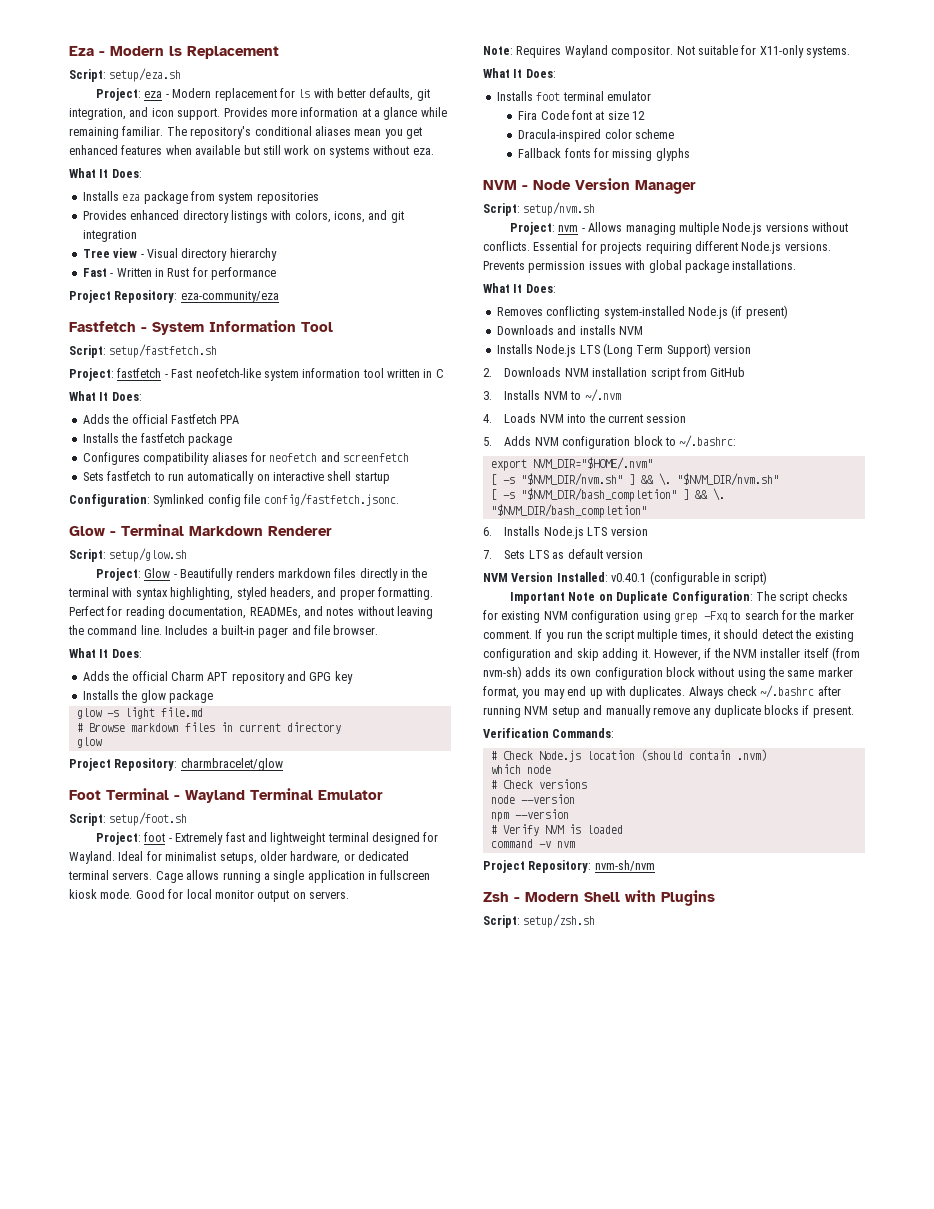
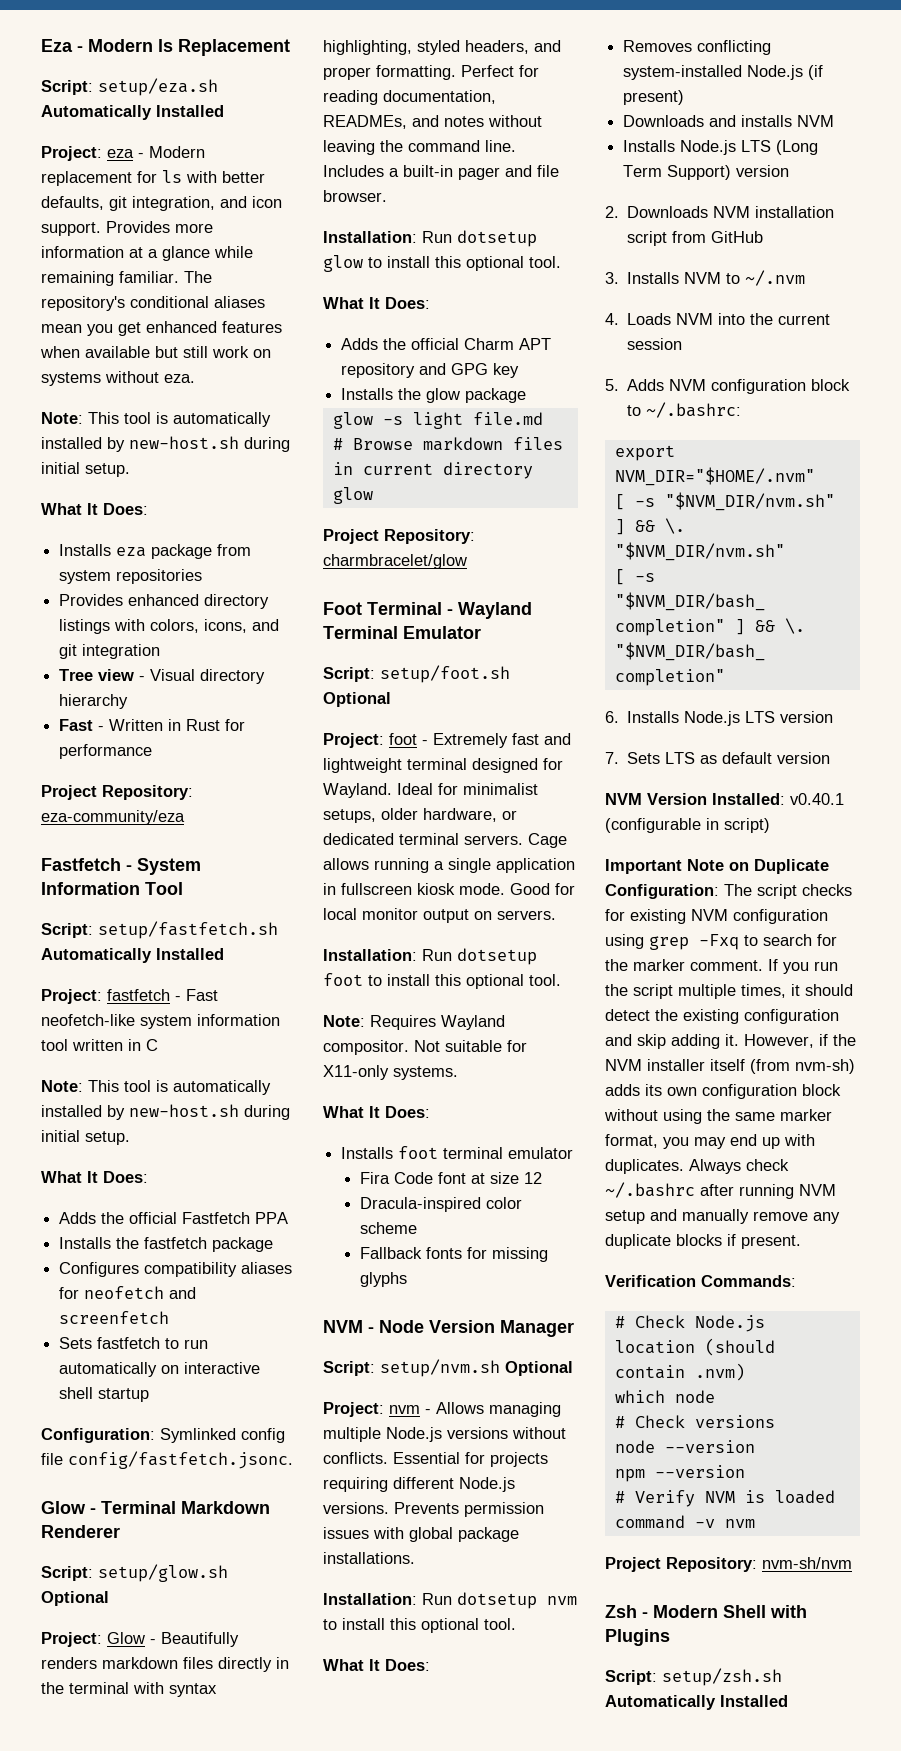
- Script: setup/eza.sh
+ Script: setup/eza.sh Automatically Installed
  The repository's conditional aliases mean you get enhanced features when available but still work on systems without eza.
+ Note: This tool is automatically installed by new-host.sh during initial setup.
- Script: setup/fastfetch.sh
+ Script: setup/fastfetch.sh Automatically Installed
  Project: fastfetch - Fast neofetch-like system information tool written in C
+ Note: This tool is automatically installed by new-host.sh during initial setup.
- Script: setup/glow.sh
+ Script: setup/glow.sh Optional
+ Installation: Run dotsetup glow to install this optional tool.
- Script: setup/foot.sh
+ Script: setup/foot.sh Optional
+ Installation: Run dotsetup foot to install this optional tool.
- Script: setup/nvm.sh
+ Script: setup/nvm.sh Optional
+ Installation: Run dotsetup nvm to install this optional tool.
- Script: setup/zsh.sh
+ Script: setup/zsh.sh Automatically Installed

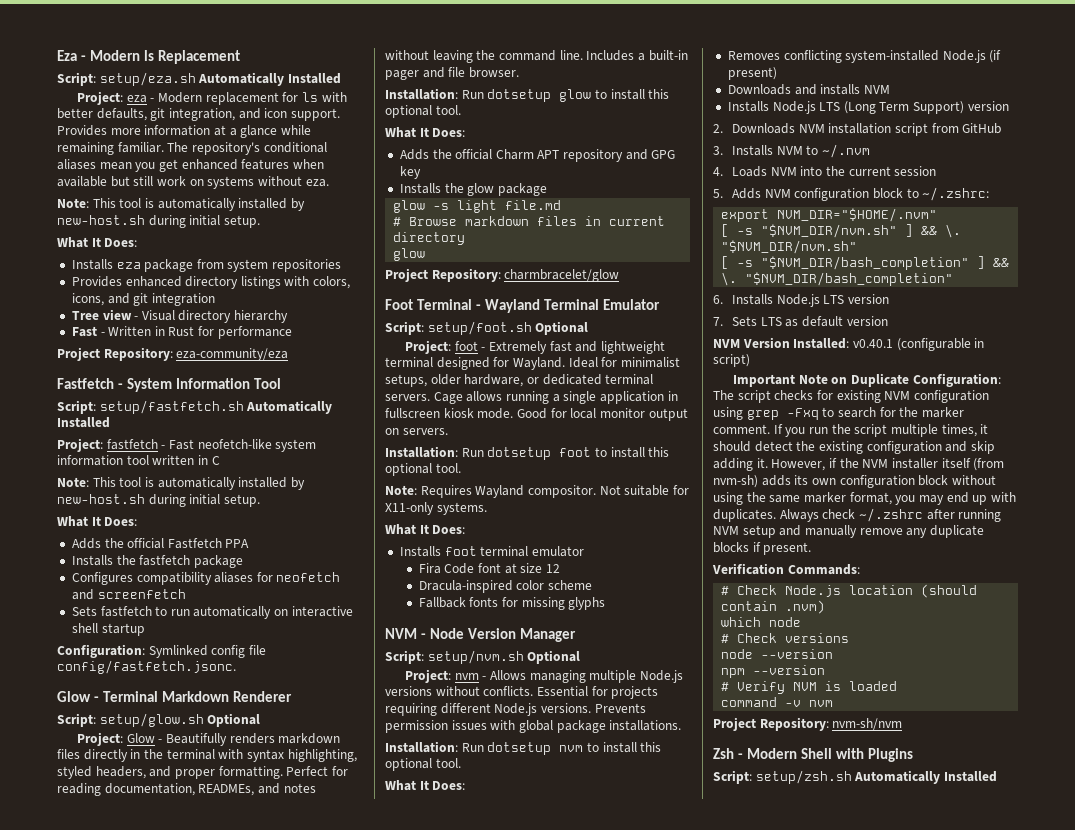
- 5. Adds NVM configuration block to ~/.bashrc:
+ 5. Adds NVM configuration block to ~/.zshrc:
- Always check ~/.bashrc after running NVM setup and manually remove any duplicate blocks if present.
+ Always check ~/.zshrc after running NVM setup and manually remove any duplicate blocks if present.

